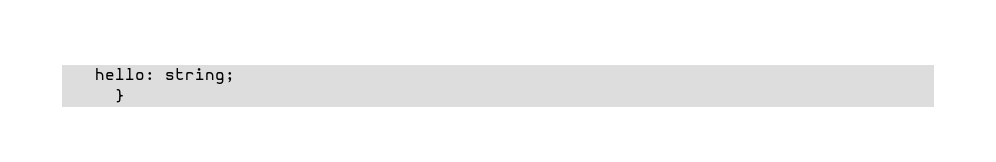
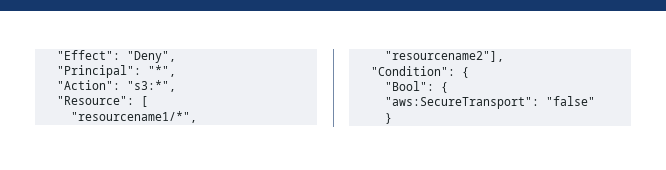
- hello: string;
+ "Effect": "Deny",
+ "Principal": "*",
+ "Action": "s3:*",
+ "Resource": [
+ "resourcename1/*", "resourcename2"],
+ "Condition": {
+ "Bool": {
+ "aws:SecureTransport": "false"

